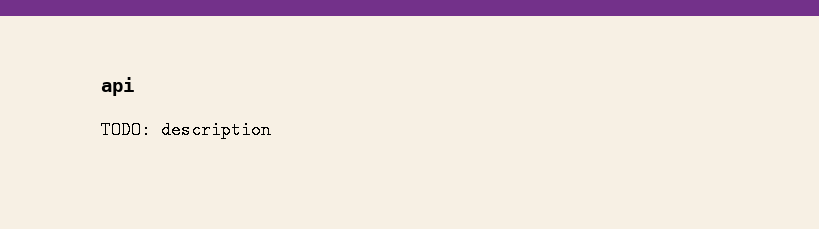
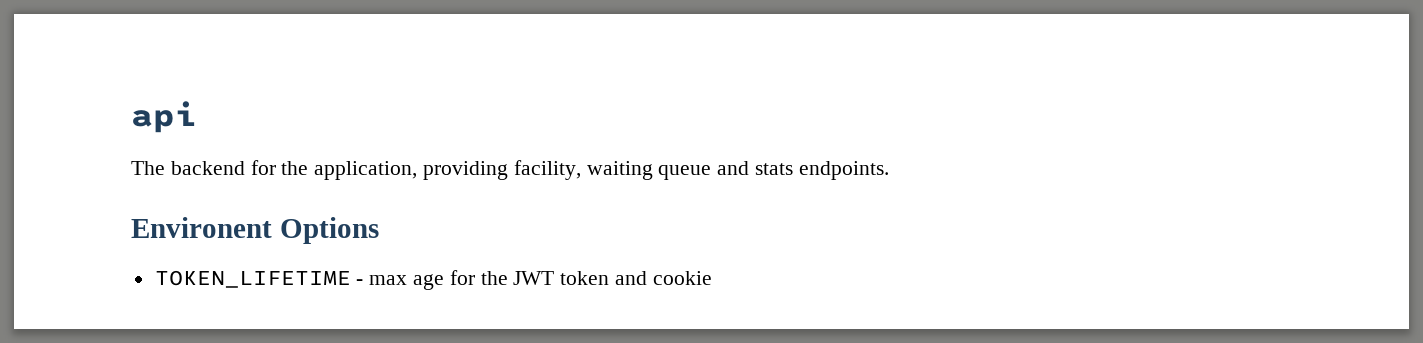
- TODO: description
+ The backend for the application, providing facility, waiting queue and stats endpoints.
+ Environent Options
+ TOKEN_LIFETIME - max age for the JWT token and cookie

